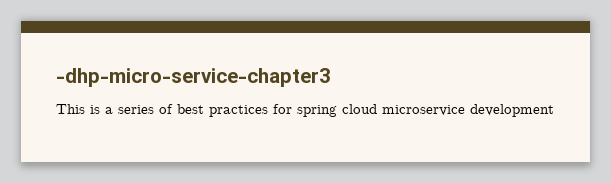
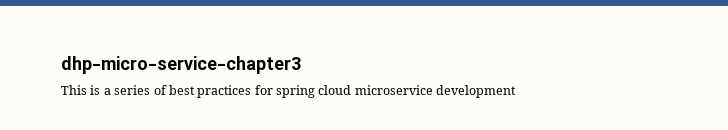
- -dhp-micro-service-chapter3
+ dhp-micro-service-chapter3

